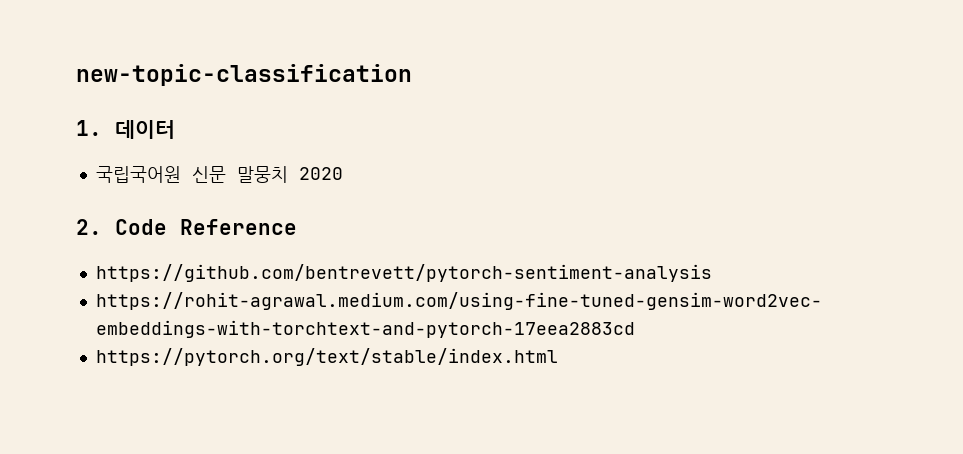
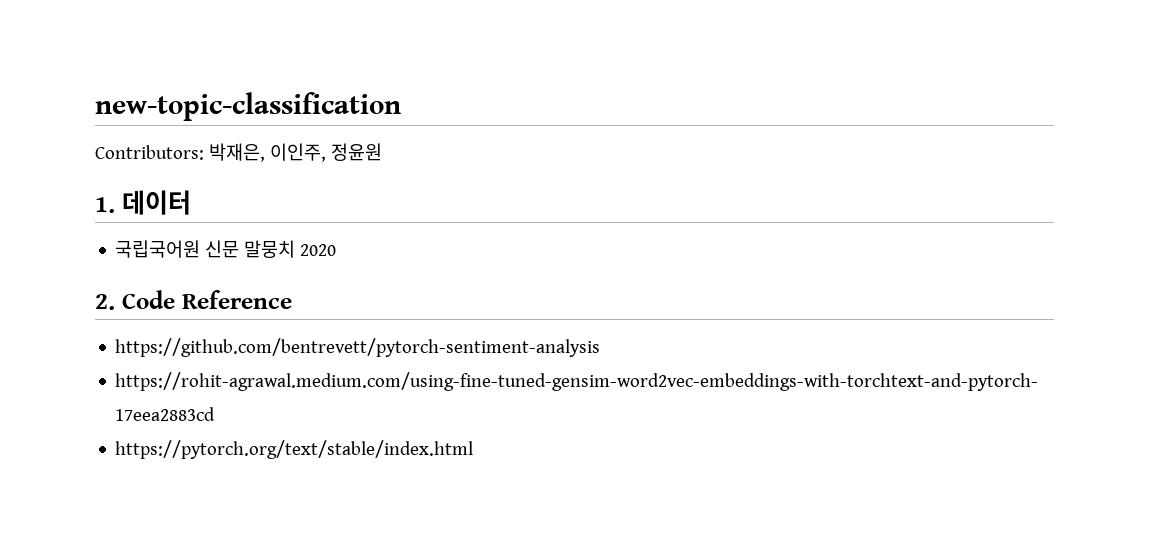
+ Contributors: 박재은, 이인주, 정윤원

